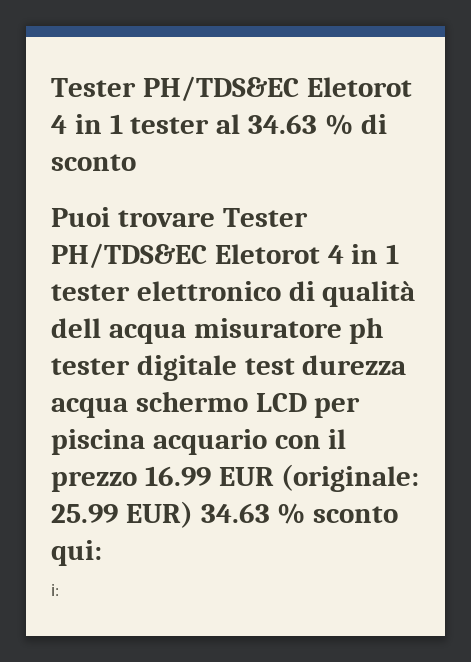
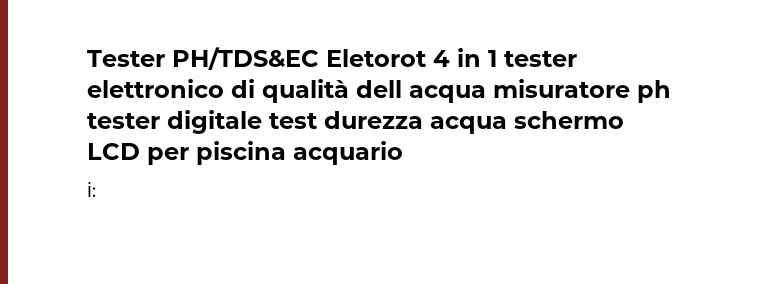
- Tester PH/TDS&EC Eletorot 4 in 1 tester al 34.63 % di sconto
- Puoi trovare Tester PH/TDS&EC Eletorot 4 in 1 tester elettronico di qualità dell acqua misuratore ph tester digitale test durezza acqua schermo LCD per piscina acquario con il prezzo 16.99 EUR (originale: 25.99 EUR) 34.63 % sconto qui:
+ Tester PH/TDS&EC Eletorot 4 in 1 tester elettronico di qualità dell acqua misuratore ph tester digitale test durezza acqua schermo LCD per piscina acquario

